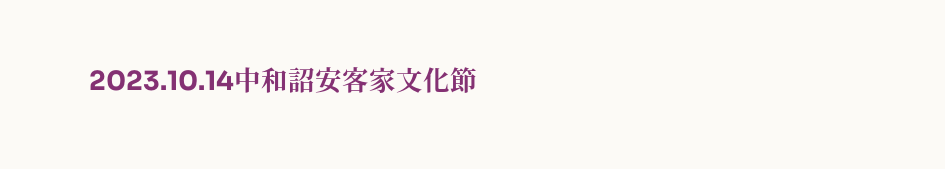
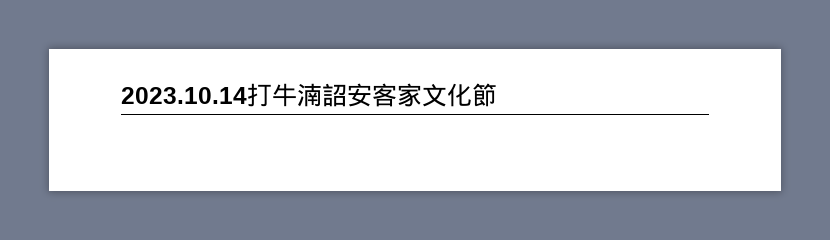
- 2023.10.14中和詔安客家文化節
+ 2023.10.14打牛湳詔安客家文化節

